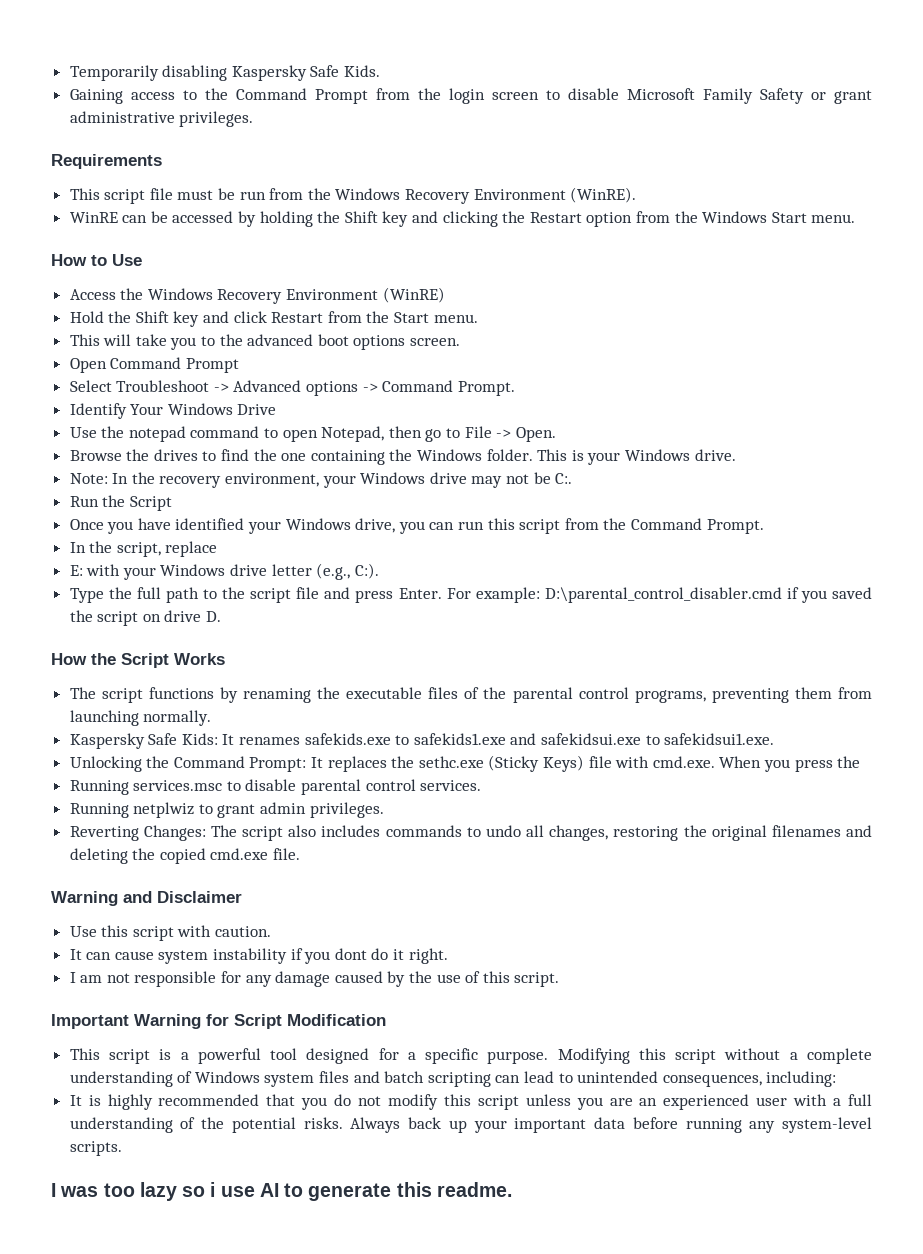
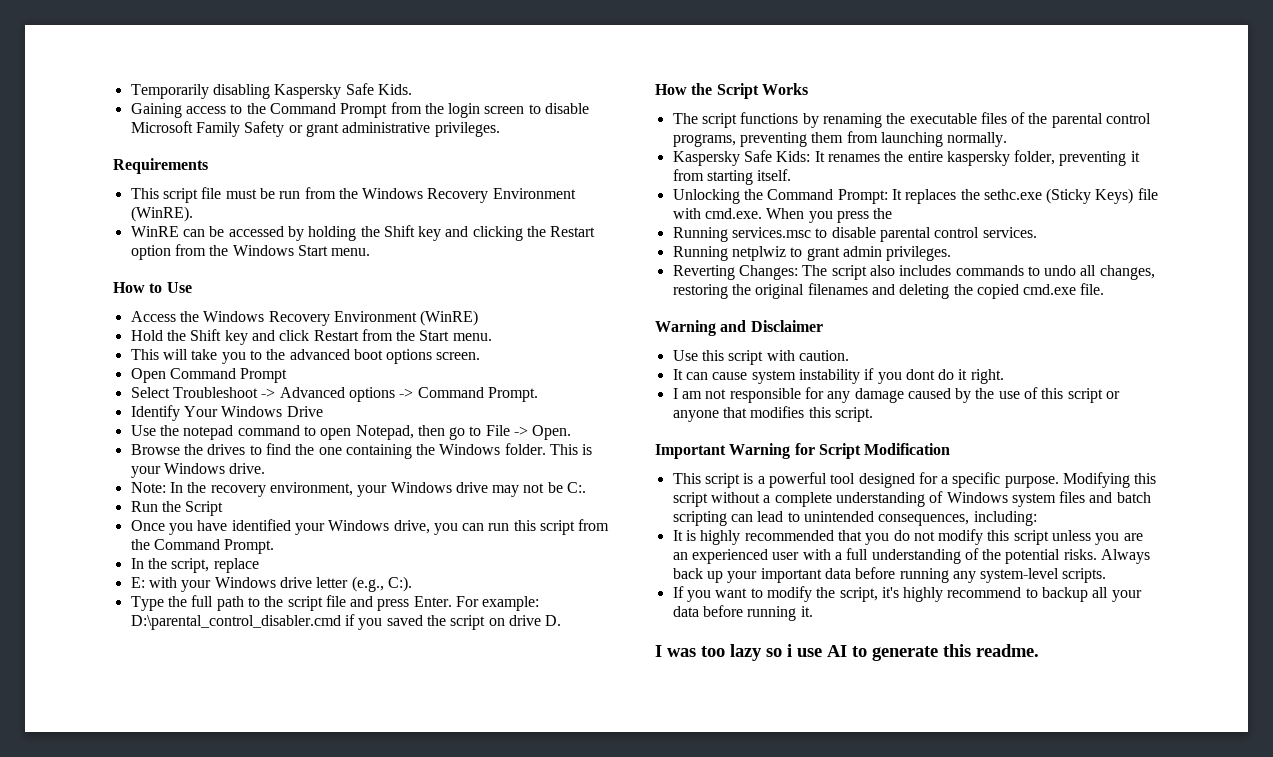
- Kaspersky Safe Kids: It renames safekids.exe to safekids1.exe and safekidsui.exe to safekidsui1.exe.
+ Kaspersky Safe Kids: It renames the entire kaspersky folder, preventing it from starting itself.
- I am not responsible for any damage caused by the use of this script.
+ I am not responsible for any damage caused by the use of this script or anyone that modifies this script.
+ If you want to modify the script, it's highly recommend to backup all your data before running it.

